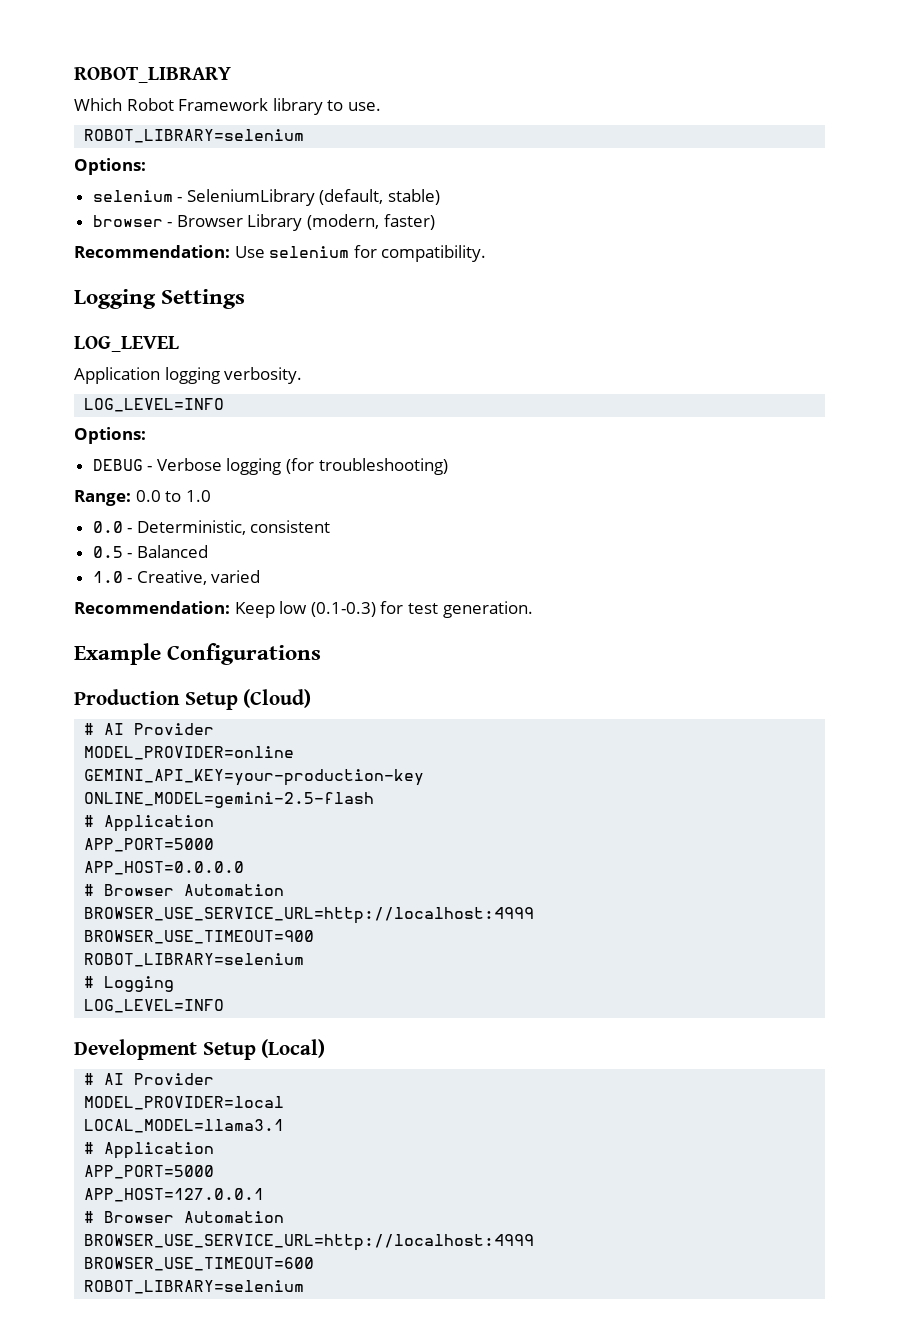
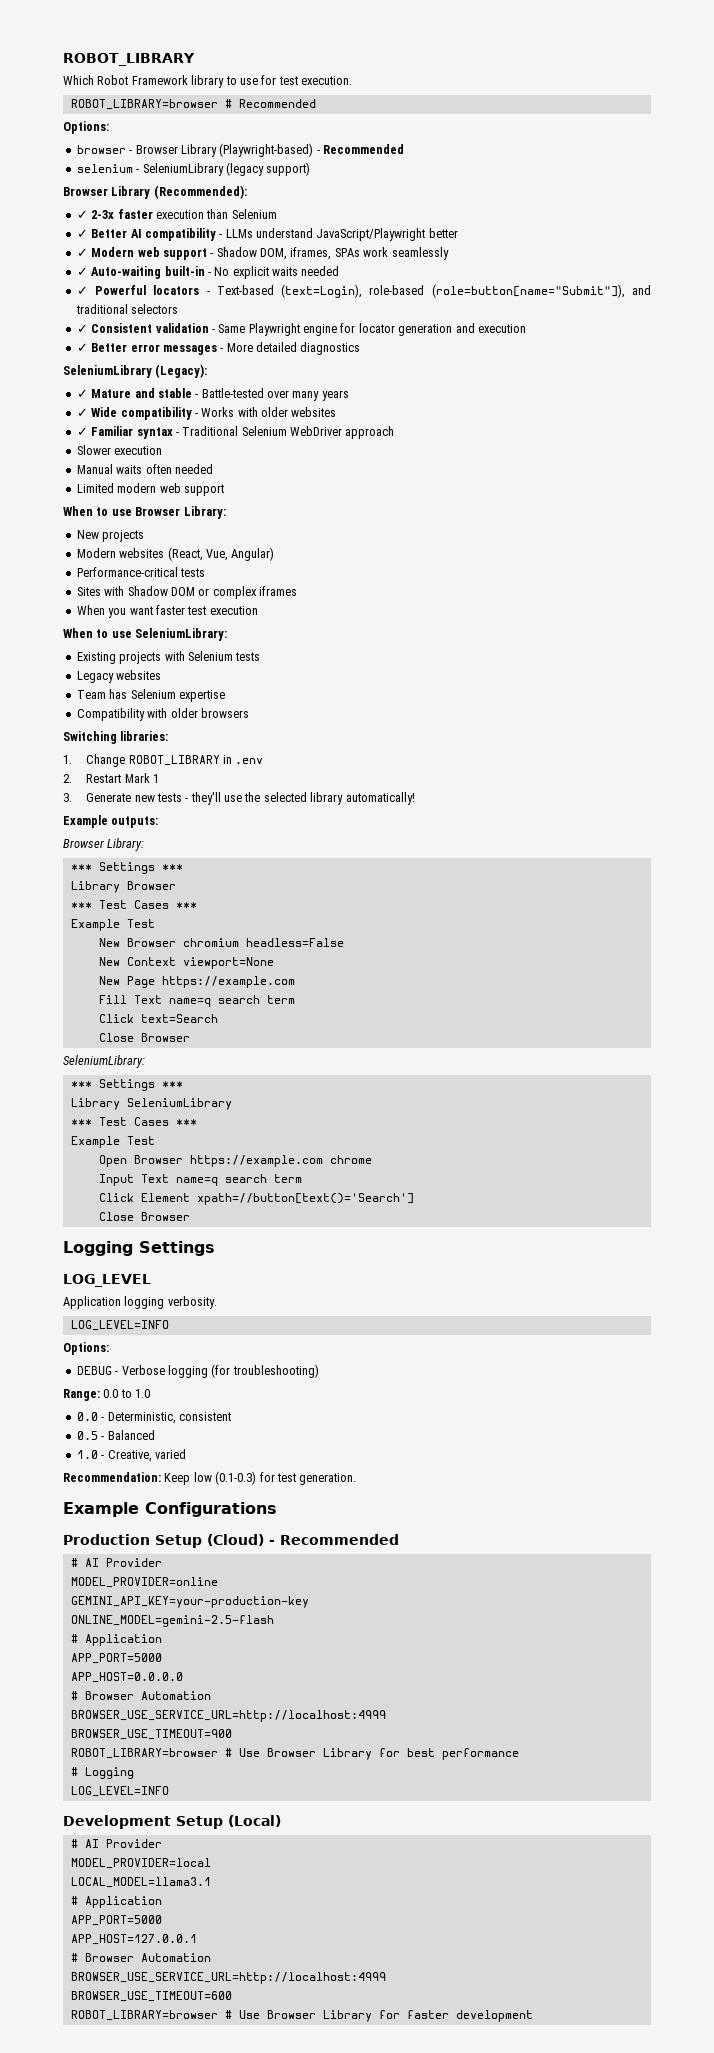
- Which Robot Framework library to use.
- ROBOT_LIBRARY=selenium
+ Which Robot Framework library to use for test execution.
+ ROBOT_LIBRARY=browser # Recommended
  Options:
- selenium - SeleniumLibrary (default, stable)
- browser - Browser Library (modern, faster)
- Recommendation: Use selenium for compatibility.
+ browser - Browser Library (Playwright-based) - Recommended
+ selenium - SeleniumLibrary (legacy support)
+ Browser Library (Recommended):
+ ✓ 2-3x faster execution than Selenium
+ ✓ Better AI compatibility - LLMs understand JavaScript/Playwright better
+ ✓ Modern web support - Shadow DOM, iframes, SPAs work seamlessly
+ ✓ Auto-waiting built-in - No explicit waits needed
+ ✓ Powerful locators - Text-based (text=Login), role-based (role=button[name="Submit"]), and traditional selectors
+ ✓ Consistent validation - Same Playwright engine for locator generation and execution
+ ✓ Better error messages - More detailed diagnostics
+ SeleniumLibrary (Legacy):
+ ✓ Mature and stable - Battle-tested over many years
+ ✓ Wide compatibility - Works with older websites
+ ✓ Familiar syntax - Traditional Selenium WebDriver approach
+ Slower execution
+ Manual waits often needed
+ Limited modern web support
+ When to use Browser Library:
+ New projects
+ Modern websites (React, Vue, Angular)
+ Performance-critical tests
+ Sites with Shadow DOM or complex iframes
+ When you want faster test execution
+ When to use SeleniumLibrary:
+ Existing projects with Selenium tests
+ Legacy websites
+ Team has Selenium expertise
+ Compatibility with older browsers
+ Switching libraries:
+ 1. Change ROBOT_LIBRARY in .env
+ 2. Restart Mark 1
+ 3. Generate new tests - they'll use the selected library automatically!
+ Example outputs:
+ Browser Library:
+ *** Settings ***
+ Library Browser
+ *** Test Cases ***
+ Example Test
+ New Browser chromium headless=False
+ New Context viewport=None
+ New Page https://example.com
+ Fill Text name=q search term
+ Click text=Search
+ Close Browser
+ SeleniumLibrary:
+ *** Settings ***
+ Library SeleniumLibrary
+ *** Test Cases ***
+ Example Test
+ Open Browser https://example.com chrome
+ Input Text name=q search term
+ Click Element xpath=//button[text()='Search']
+ Close Browser
- Production Setup (Cloud)
+ Production Setup (Cloud) - Recommended
  BROWSER_USE_TIMEOUT=900
- ROBOT_LIBRARY=selenium
+ ROBOT_LIBRARY=browser # Use Browser Library for best performance
  BROWSER_USE_TIMEOUT=600
- ROBOT_LIBRARY=selenium
+ ROBOT_LIBRARY=browser # Use Browser Library for faster development

